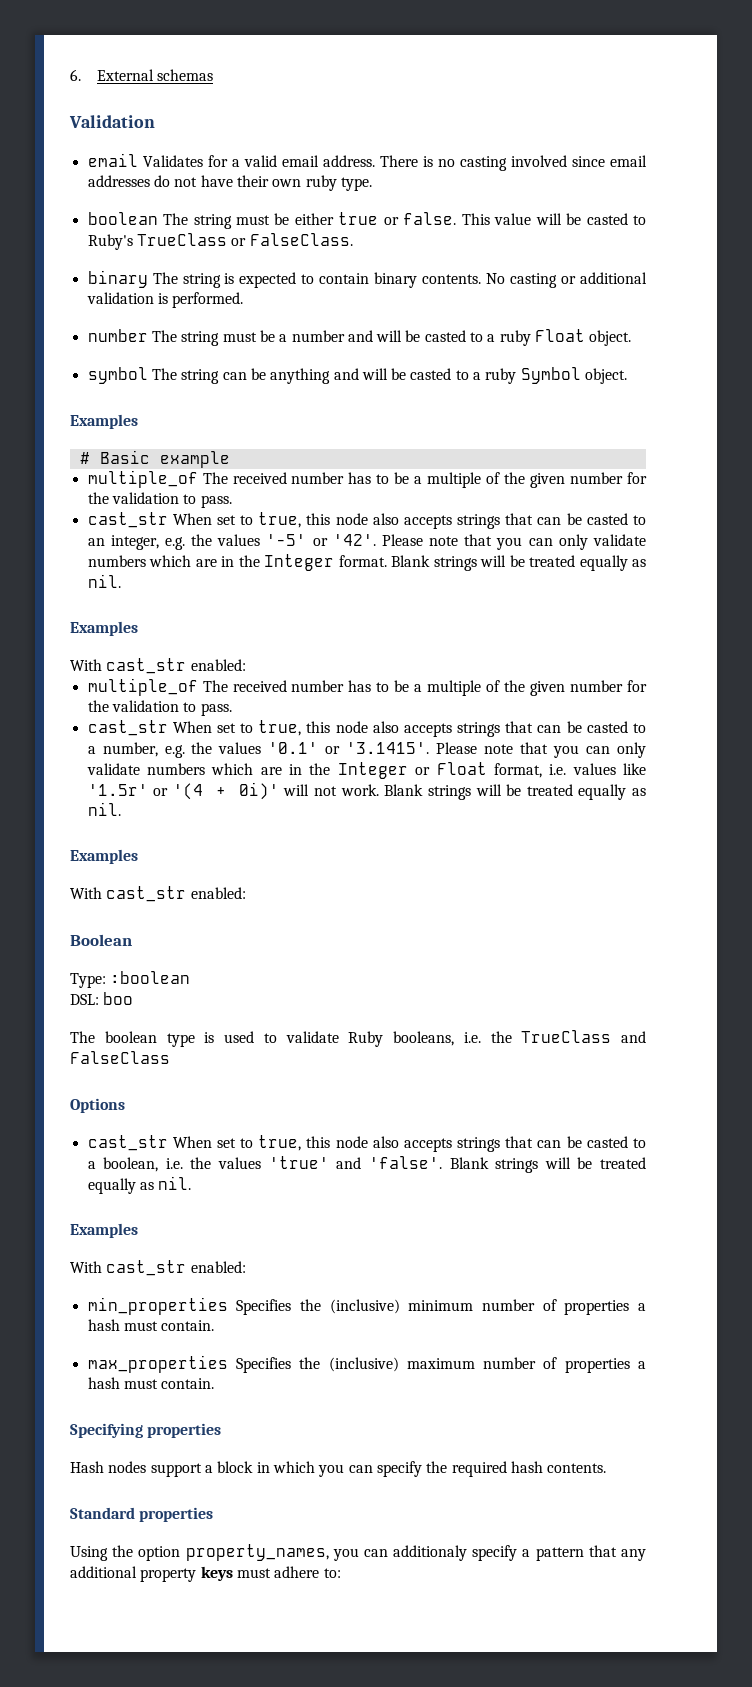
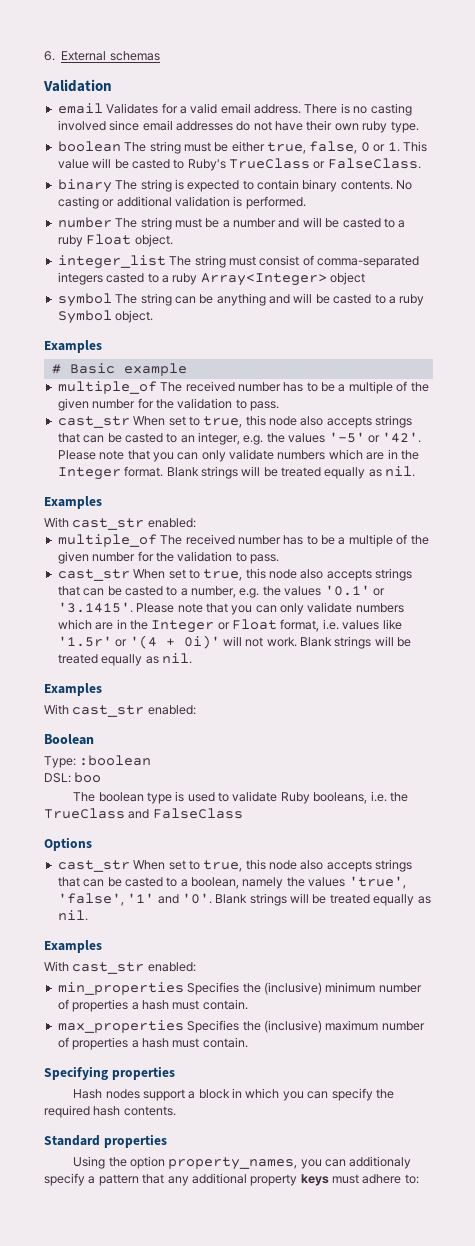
- boolean The string must be either true or false. This value will be casted to Ruby's TrueClass or FalseClass.
+ boolean The string must be either true, false, 0 or 1. This value will be casted to Ruby's TrueClass or FalseClass.
+ integer_list The string must consist of comma-separated integers casted to a ruby Array<Integer> object
- cast_str When set to true, this node also accepts strings that can be casted to a boolean, i.e. the values 'true' and 'false'.
+ cast_str When set to true, this node also accepts strings that can be casted to a boolean, namely the values 'true', 'false', '1' and '0'.

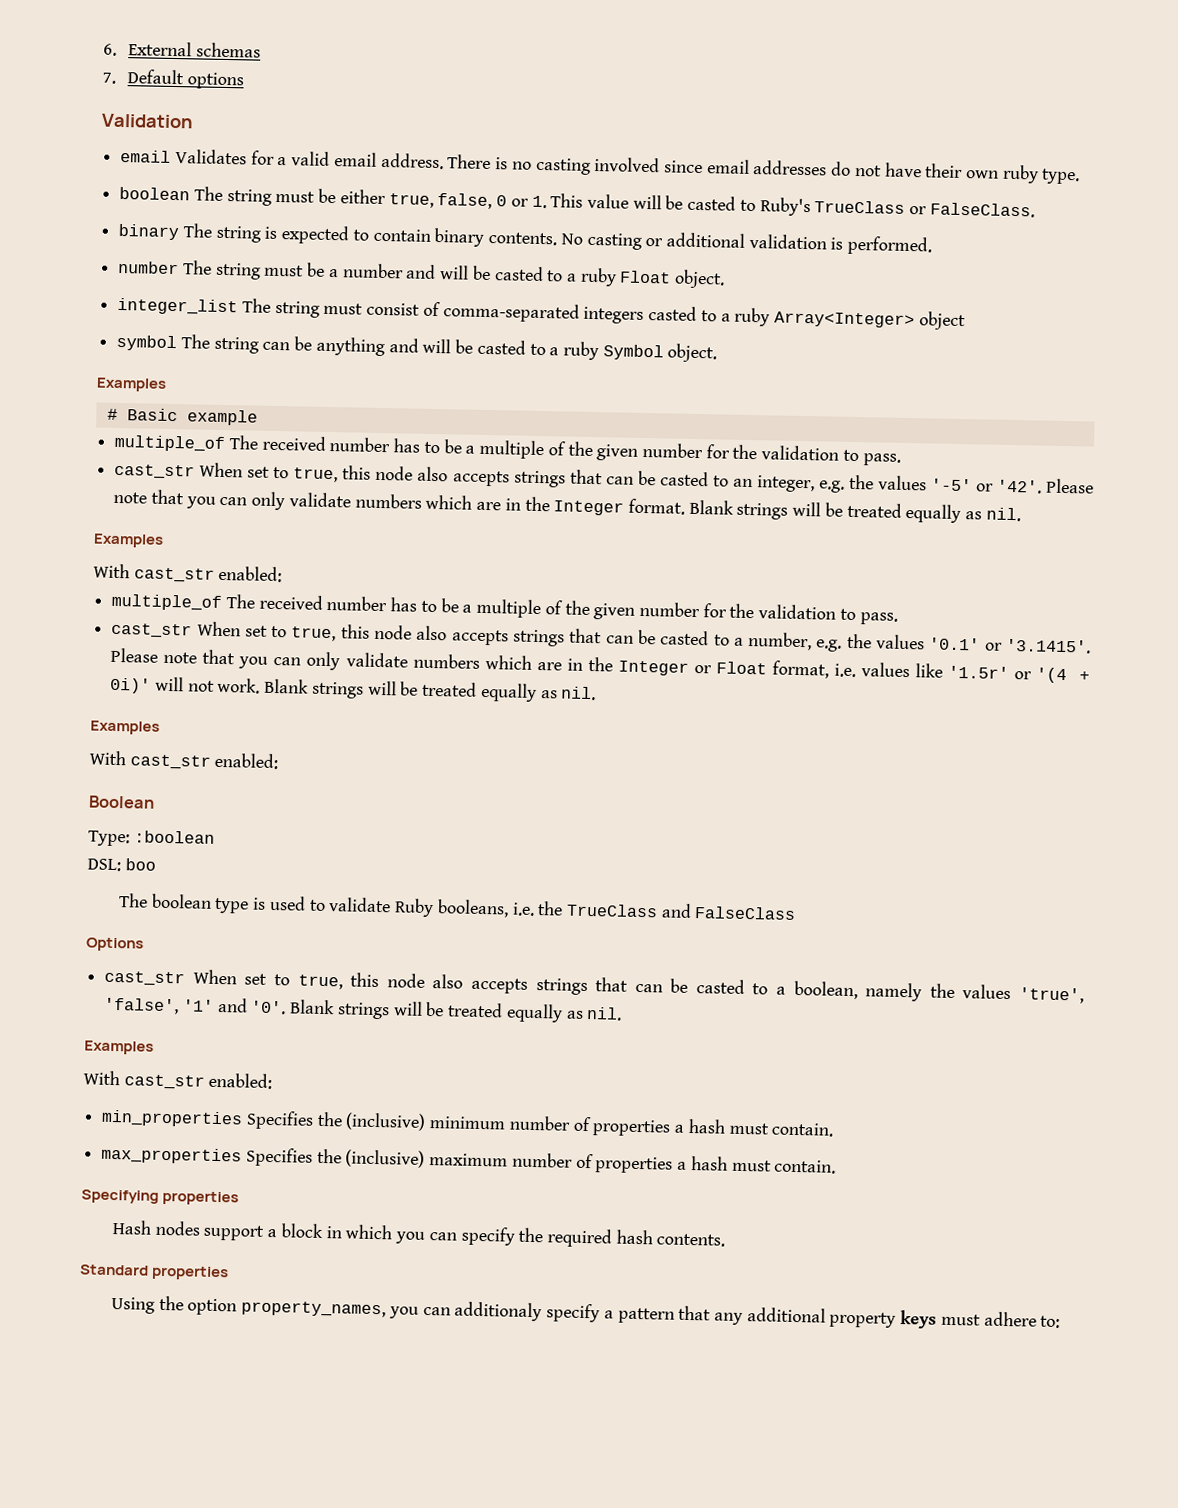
+ 7. Default options

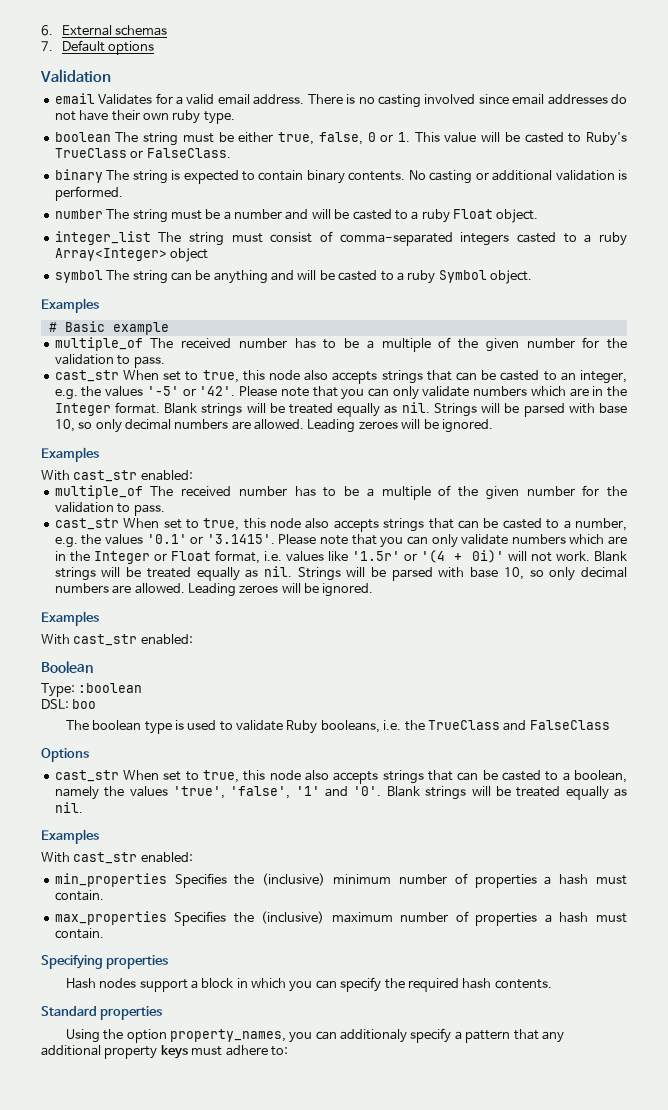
- Please note that you can only validate numbers which are in the Integer format. Blank strings will be treated equally as nil.
+ Please note that you can only validate numbers which are in the Integer format. Blank strings will be treated equally as nil. Strings will be parsed with base 10, so only decimal numbers are allowed. Leading zeroes will be ignored.
- cast_str When set to true, this node also accepts strings that can be casted to a number, e.g. the values '0.1' or '3.1415'. Please note that you can only validate numbers which are in the Integer or Float format, i.e. values like '1.5r' or '(4 + 0i)' will not work. Blank strings will be treated equally as nil.
+ cast_str When set to true, this node also accepts strings that can be casted to a number, e.g. the values '0.1' or '3.1415'. Please note that you can only validate numbers which are in the Integer or Float format, i.e. values like '1.5r' or '(4 + 0i)' will not work. Blank strings will be treated equally as nil. Strings will be parsed with base 10, so only decimal numbers are allowed. Leading zeroes will be ignored.

